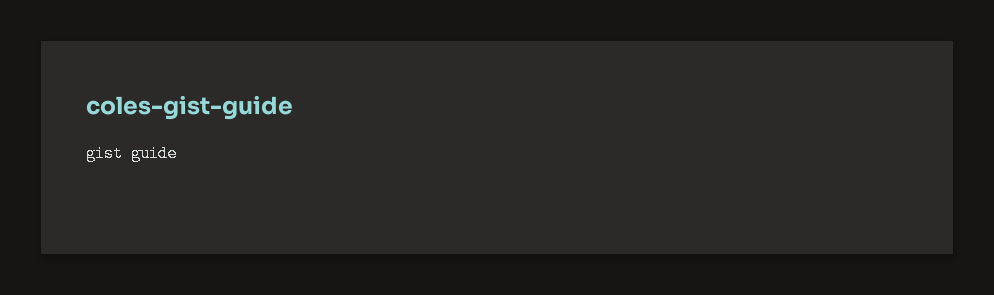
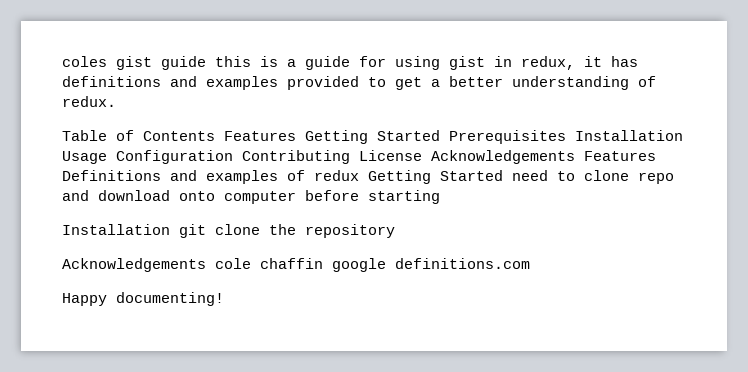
- coles-gist-guide
- gist guide
+ coles gist guide this is a guide for using gist in redux, it has definitions and examples provided to get a better understanding of redux.
+ Table of Contents Features Getting Started Prerequisites Installation Usage Configuration Contributing License Acknowledgements Features Definitions and examples of redux Getting Started need to clone repo and download onto computer before starting
+ Installation git clone the repository
+ Acknowledgements cole chaffin google definitions.com
+ Happy documenting!

